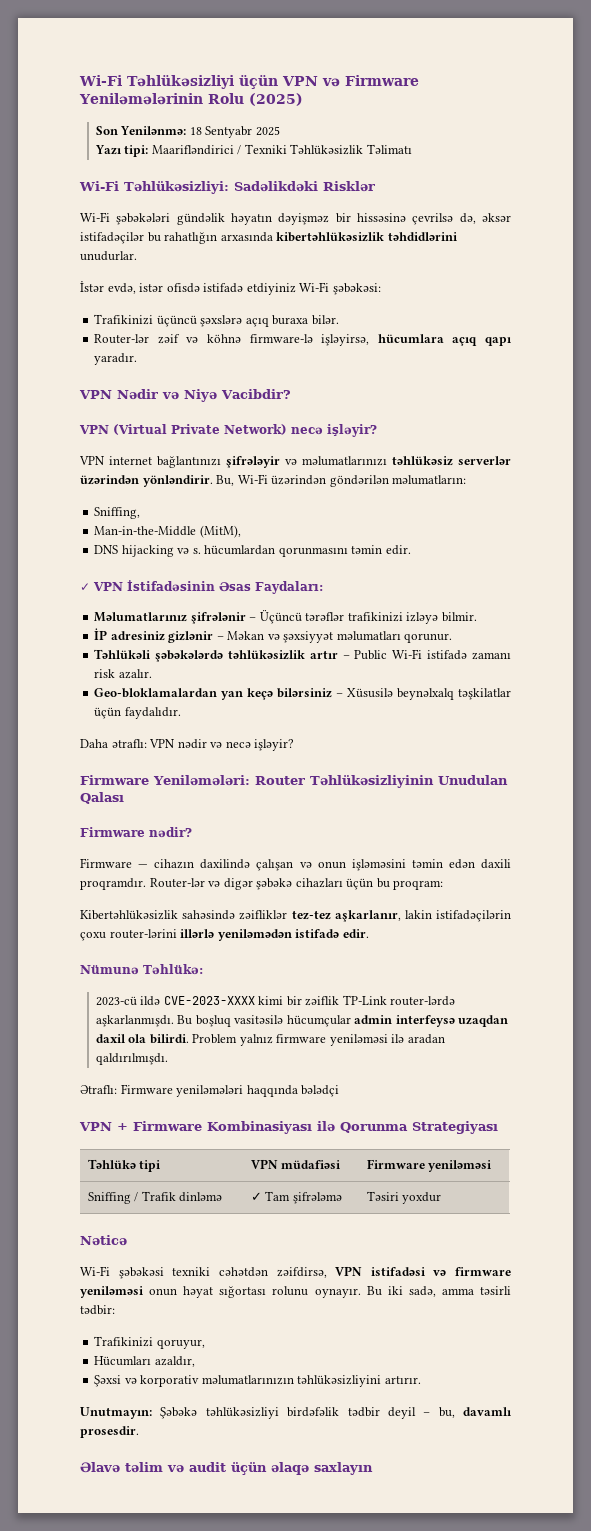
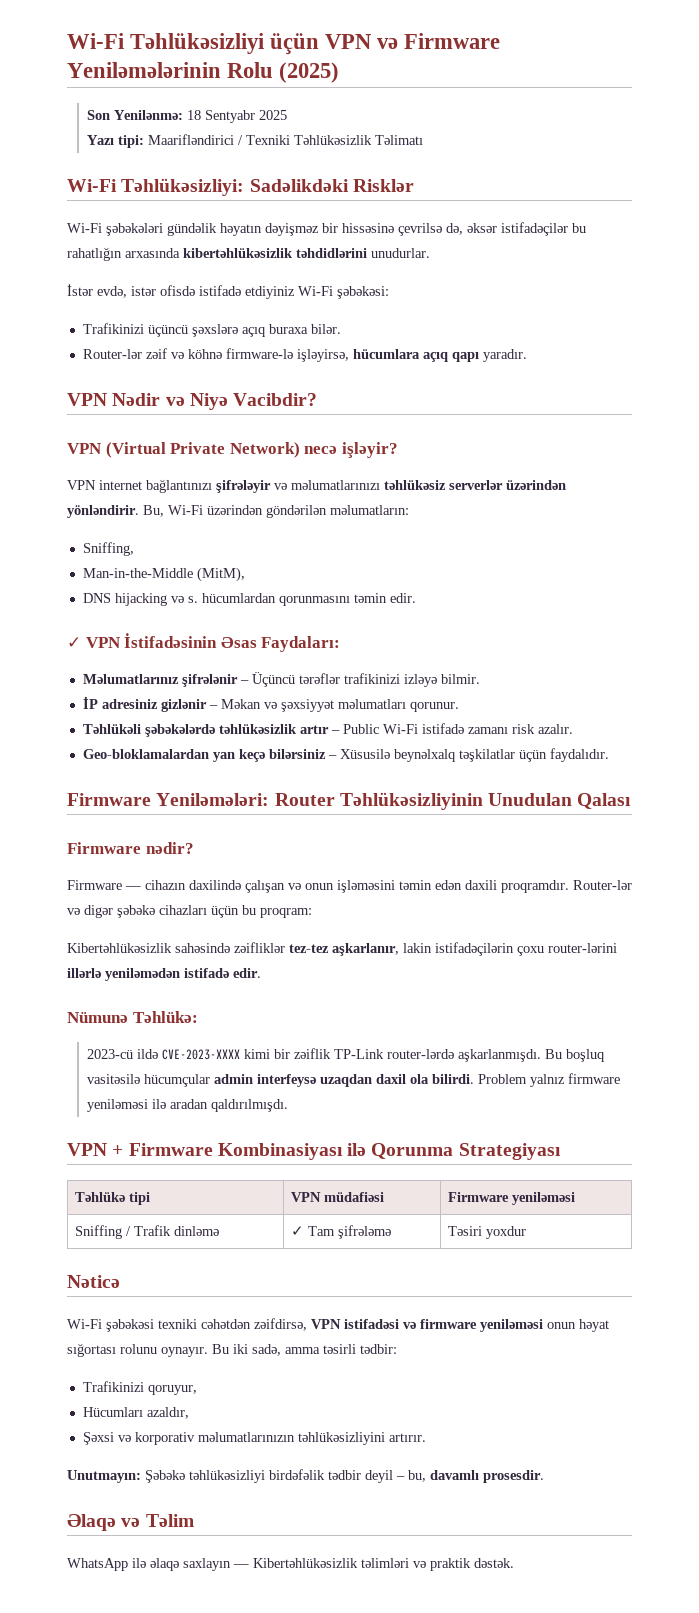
- Daha ətraflı: VPN nədir və necə işləyir?
- Ətraflı: Firmware yeniləmələri haqqında bələdçi
- Əlavə təlim və audit üçün əlaqə saxlayın
+ Əlaqə və Təlim
+ WhatsApp ilə əlaqə saxlayın — Kibertəhlükəsizlik təlimləri və praktik dəstək.

